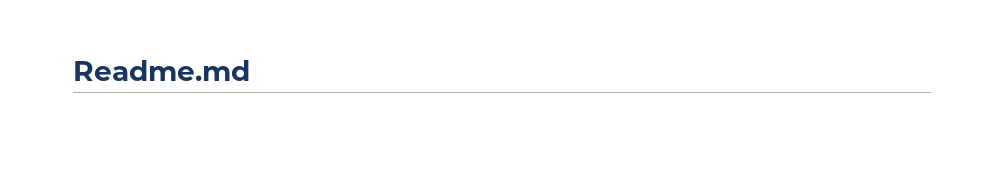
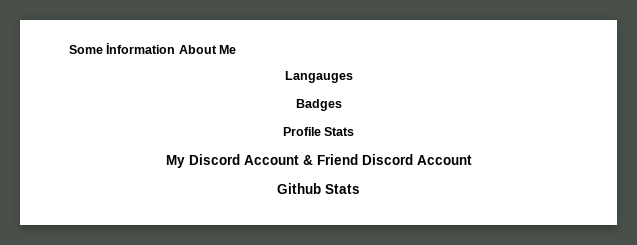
- Readme.md
+ Some İnformation About Me
+ Langauges
+ Badges
+ Profile Stats
+ My Discord Account & Friend Discord Account
+ Github Stats

